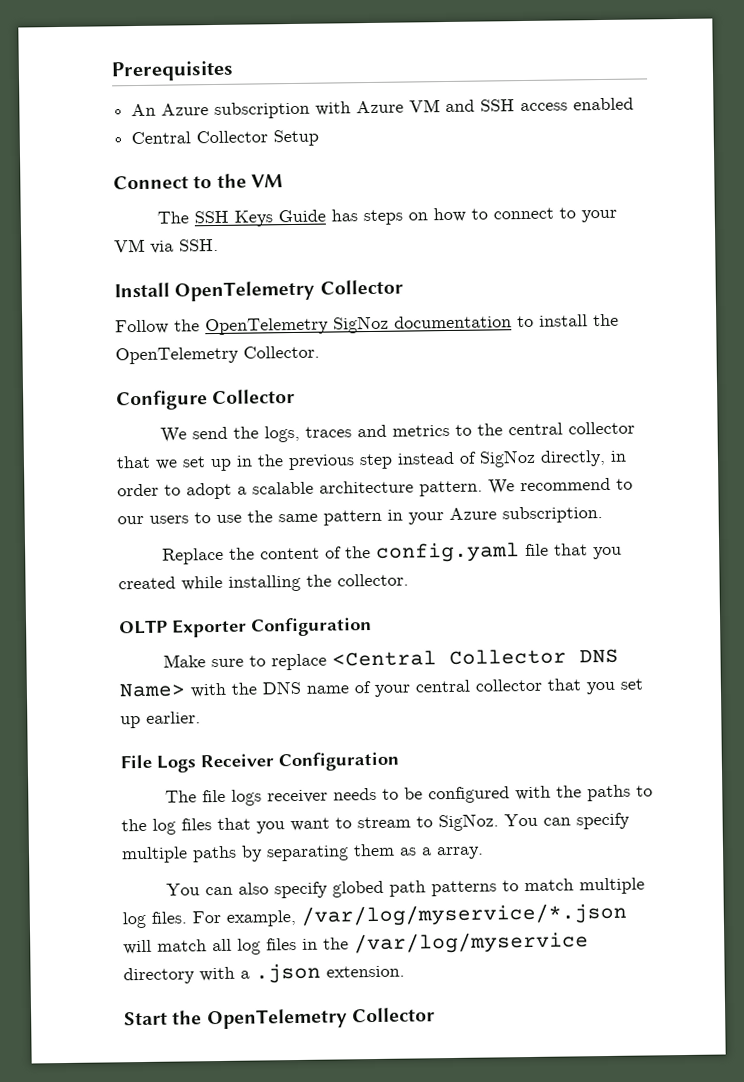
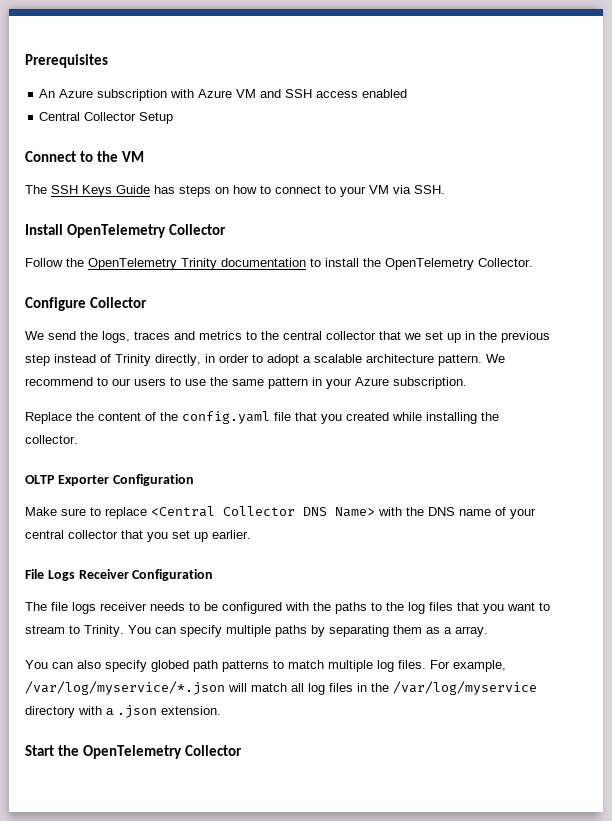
- Follow the OpenTelemetry SigNoz documentation to install the OpenTelemetry Collector.
+ Follow the OpenTelemetry Trinity documentation to install the OpenTelemetry Collector.
- We send the logs, traces and metrics to the central collector that we set up in the previous step instead of SigNoz directly, in order to adopt a scalable architecture pattern.
+ We send the logs, traces and metrics to the central collector that we set up in the previous step instead of Trinity directly, in order to adopt a scalable architecture pattern.
- The file logs receiver needs to be configured with the paths to the log files that you want to stream to SigNoz.
+ The file logs receiver needs to be configured with the paths to the log files that you want to stream to Trinity.

